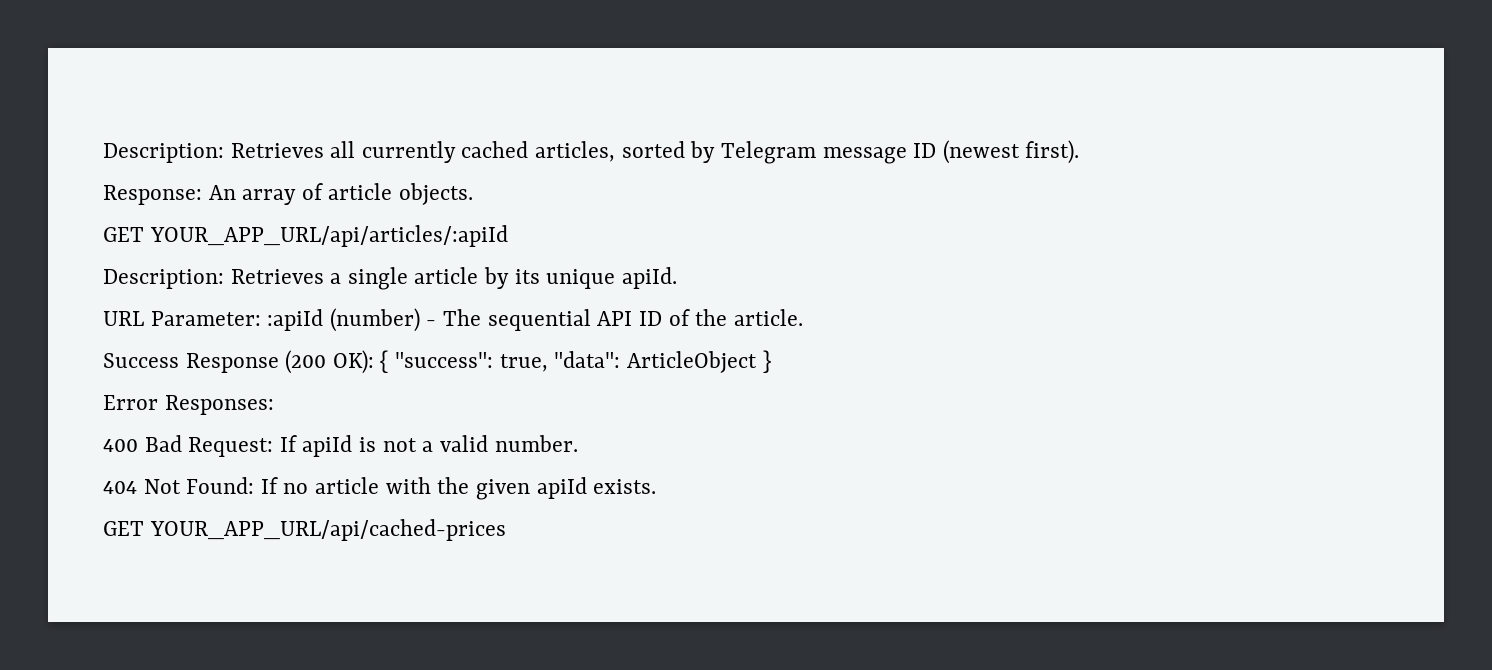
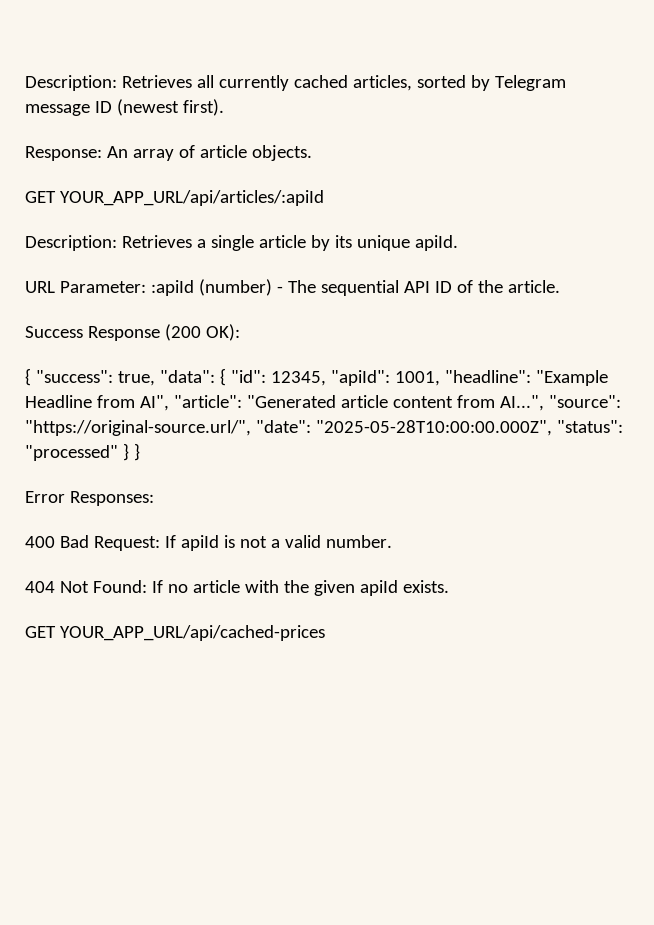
- Success Response (200 OK): { "success": true, "data": ArticleObject }
+ Success Response (200 OK):
+ { "success": true, "data": { "id": 12345, "apiId": 1001, "headline": "Example Headline from AI", "article": "Generated article content from AI...", "source": "https://original-source.url/", "date": "2025-05-28T10:00:00.000Z", "status": "processed" } }

